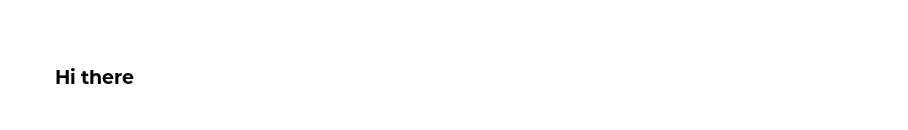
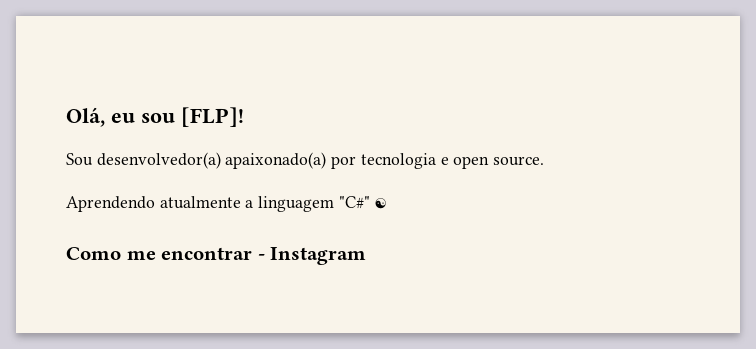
- Hi there
+ Olá, eu sou [FLP]!
+ Sou desenvolvedor(a) apaixonado(a) por tecnologia e open source.
+ Aprendendo atualmente a linguagem "C#" ☯
+ Como me encontrar - Instagram

